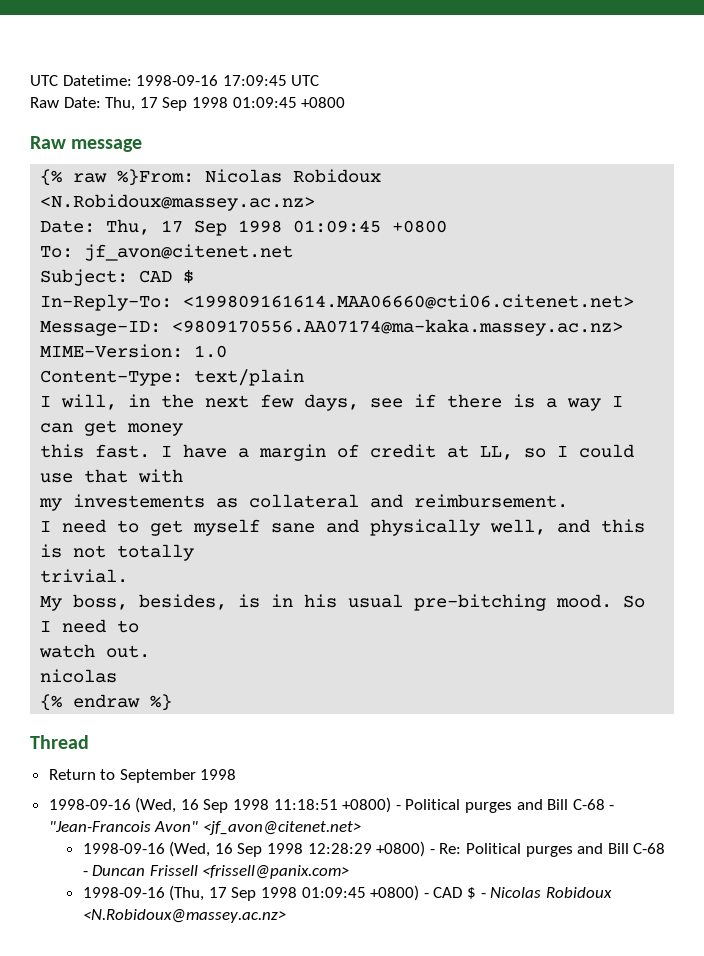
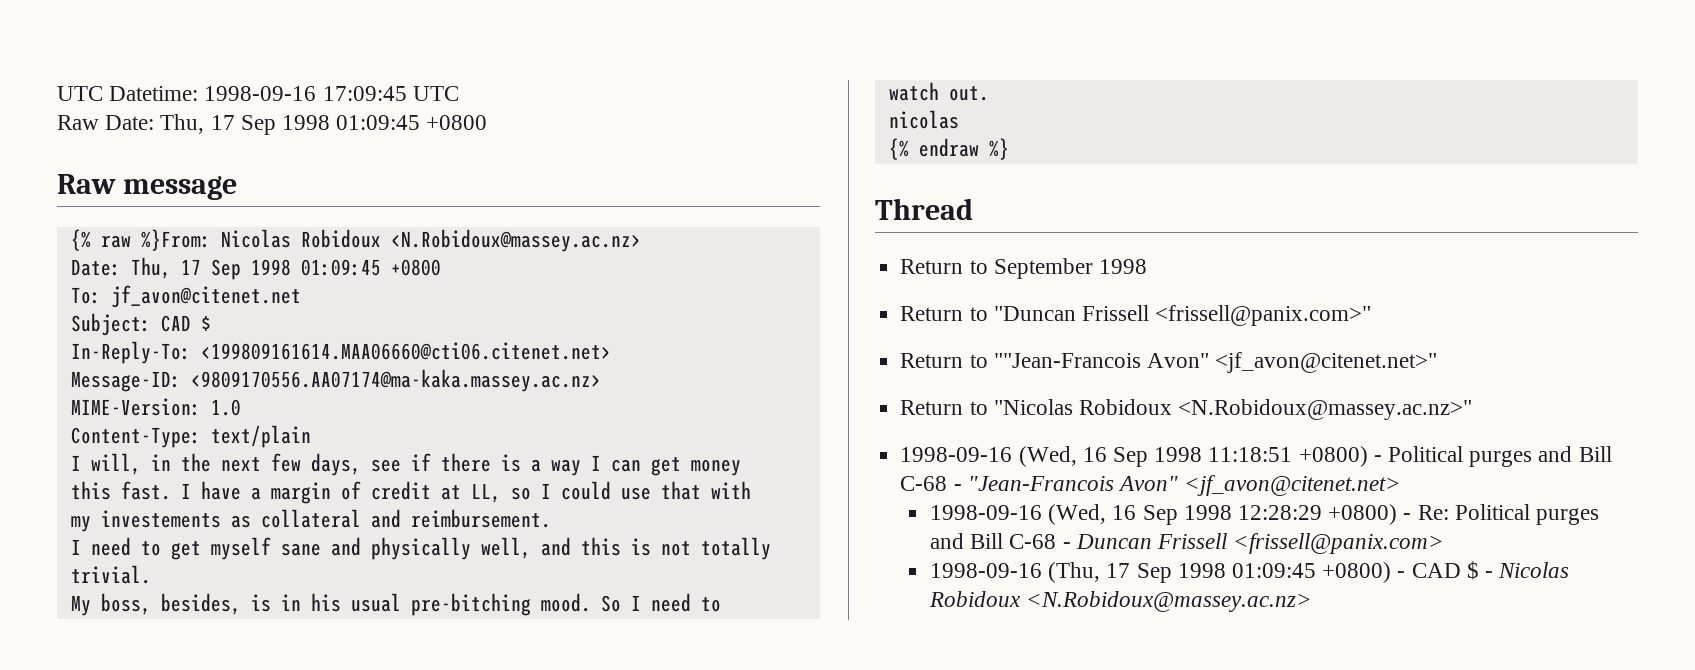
+ Return to "Duncan Frissell <frissell@panix.com>"
+ Return to ""Jean-Francois Avon" <jf_avon@citenet.net>"
+ Return to "Nicolas Robidoux <N.Robidoux@massey.ac.nz>"

